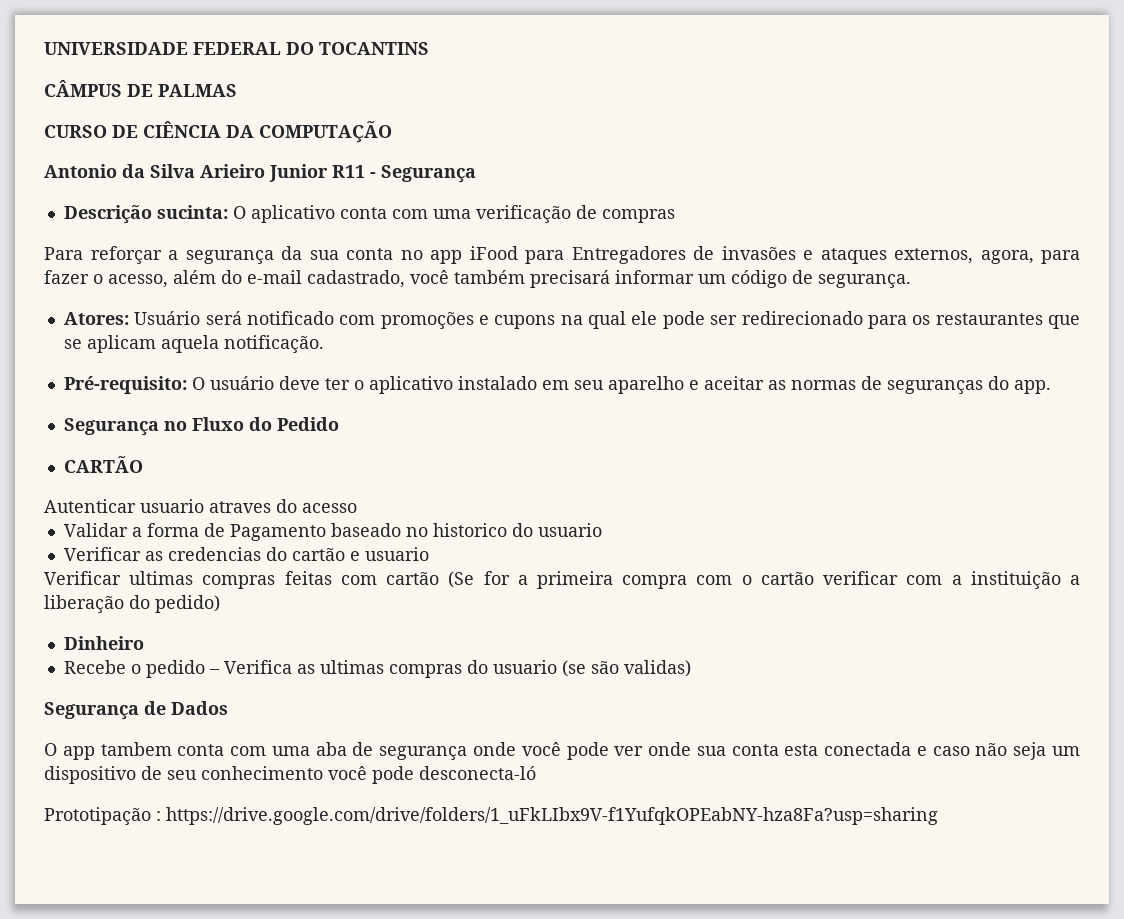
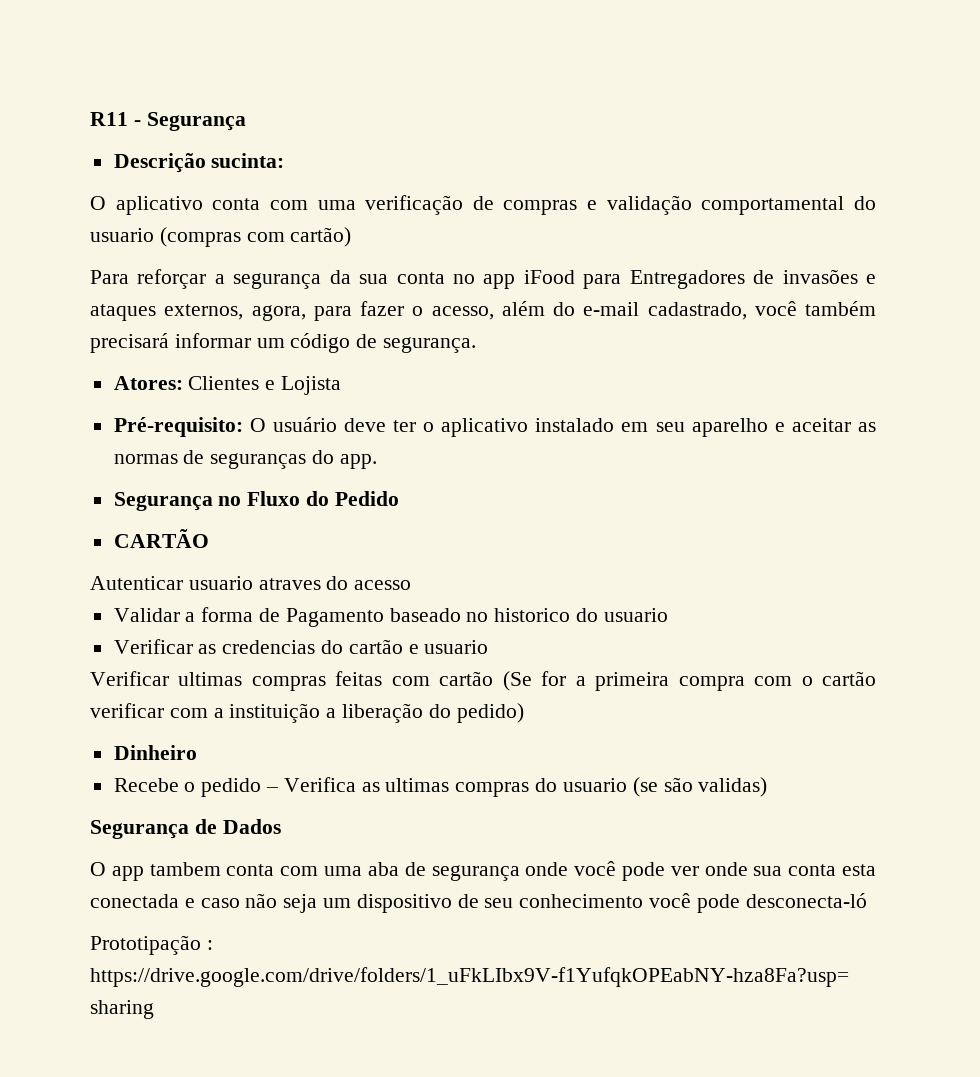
- UNIVERSIDADE FEDERAL DO TOCANTINS
- CÂMPUS DE PALMAS
- CURSO DE CIÊNCIA DA COMPUTAÇÃO
- Antonio da Silva Arieiro Junior R11 - Segurança
+ R11 - Segurança
- Descrição sucinta: O aplicativo conta com uma verificação de compras
+ Descrição sucinta:
+ O aplicativo conta com uma verificação de compras e validação comportamental do usuario (compras com cartão)
- Atores: Usuário será notificado com promoções e cupons na qual ele pode ser redirecionado para os restaurantes que se aplicam aquela notificação.
+ Atores: Clientes e Lojista

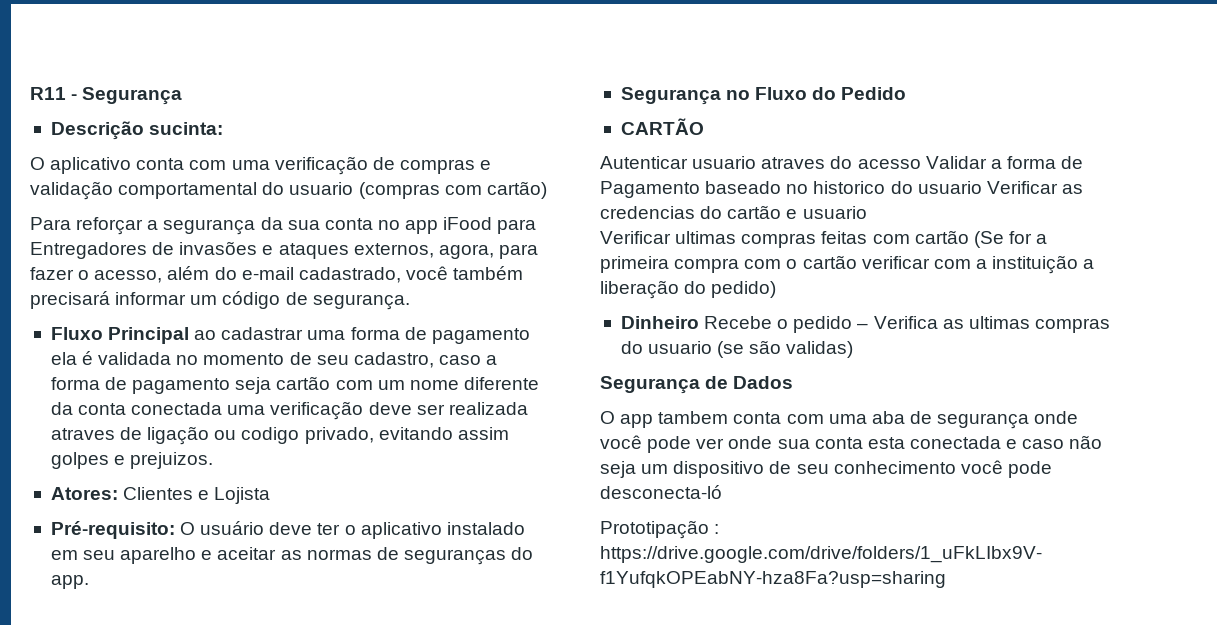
+ Fluxo Principal ao cadastrar uma forma de pagamento ela é validada no momento de seu cadastro, caso a forma de pagamento seja cartão com um nome diferente da conta conectada uma verificação deve ser realizada atraves de ligação ou codigo privado, evitando assim golpes e prejuizos.
- Autenticar usuario atraves do acesso
- Validar a forma de Pagamento baseado no historico do usuario
- Verificar as credencias do cartão e usuario
+ Autenticar usuario atraves do acesso Validar a forma de Pagamento baseado no historico do usuario Verificar as credencias do cartão e usuario
- Dinheiro
- Recebe o pedido – Verifica as ultimas compras do usuario (se são validas)
+ Dinheiro Recebe o pedido – Verifica as ultimas compras do usuario (se são validas)

